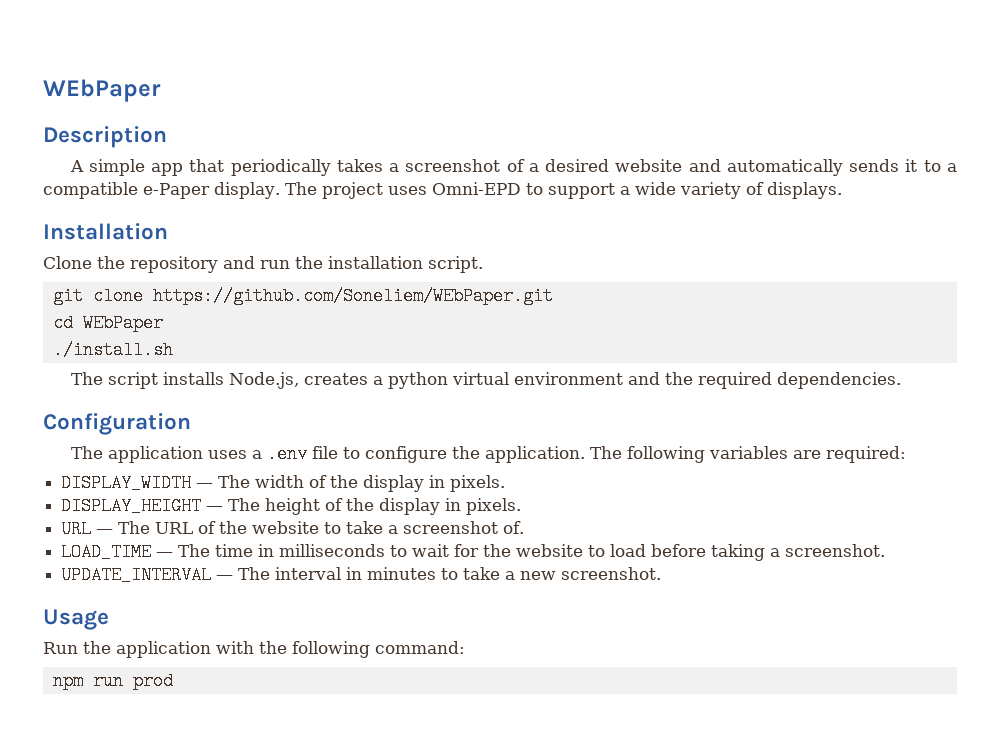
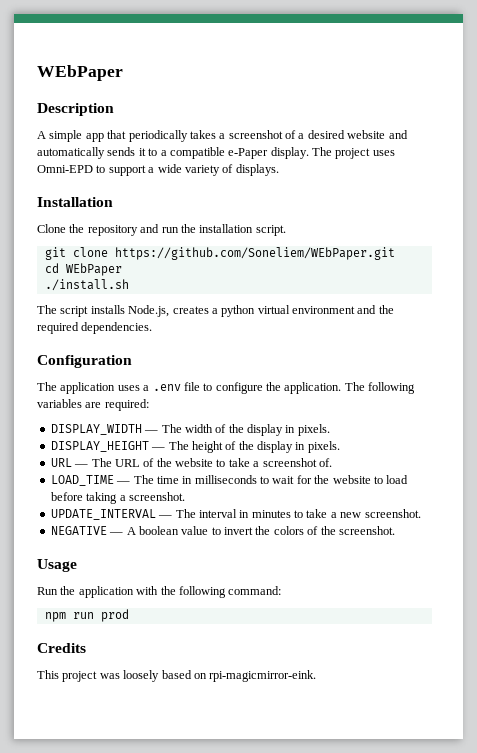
+ NEGATIVE — A boolean value to invert the colors of the screenshot.
+ Credits
+ This project was loosely based on rpi-magicmirror-eink.

